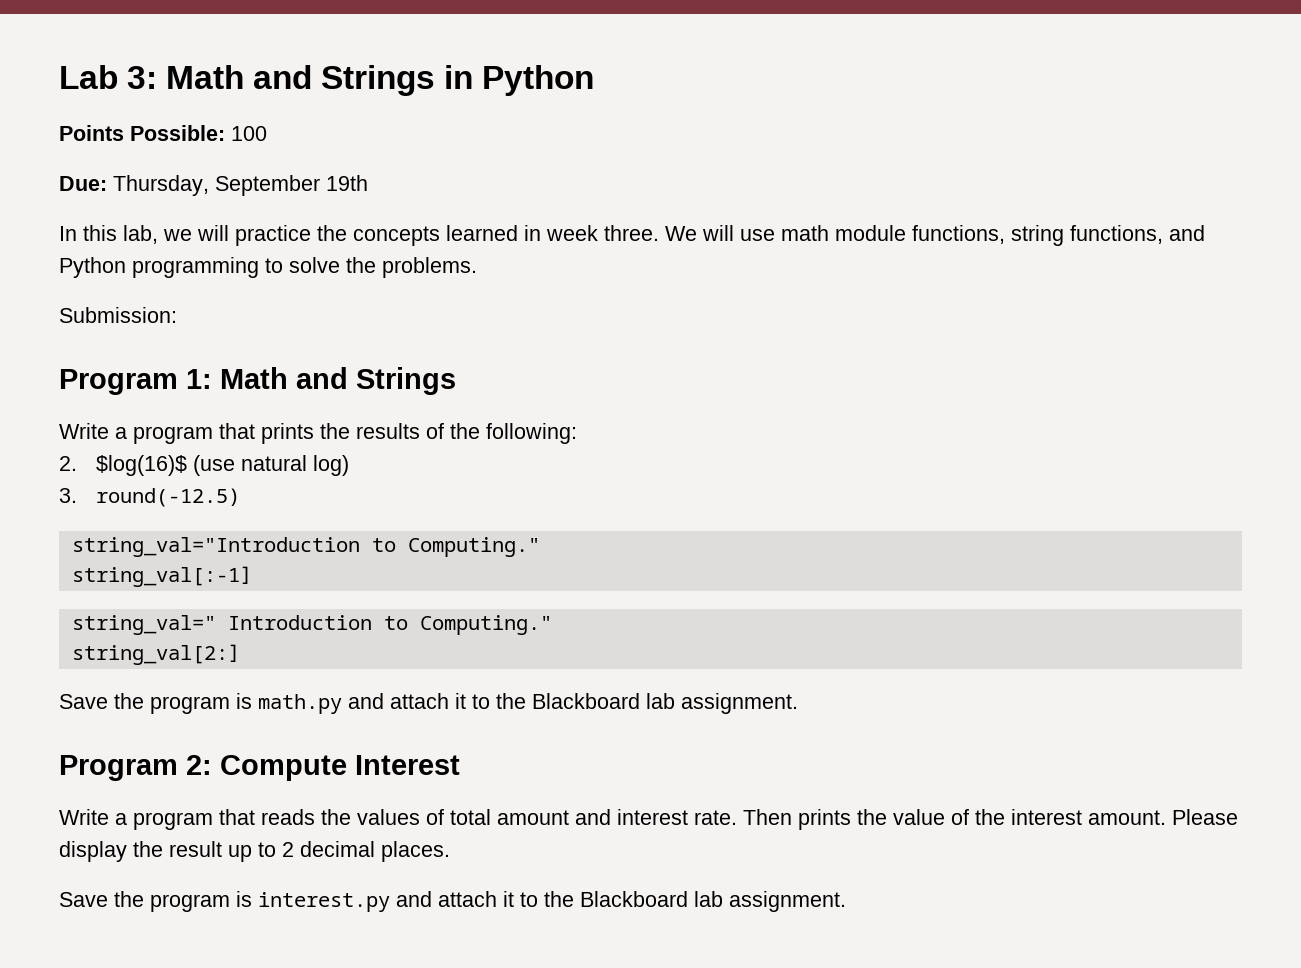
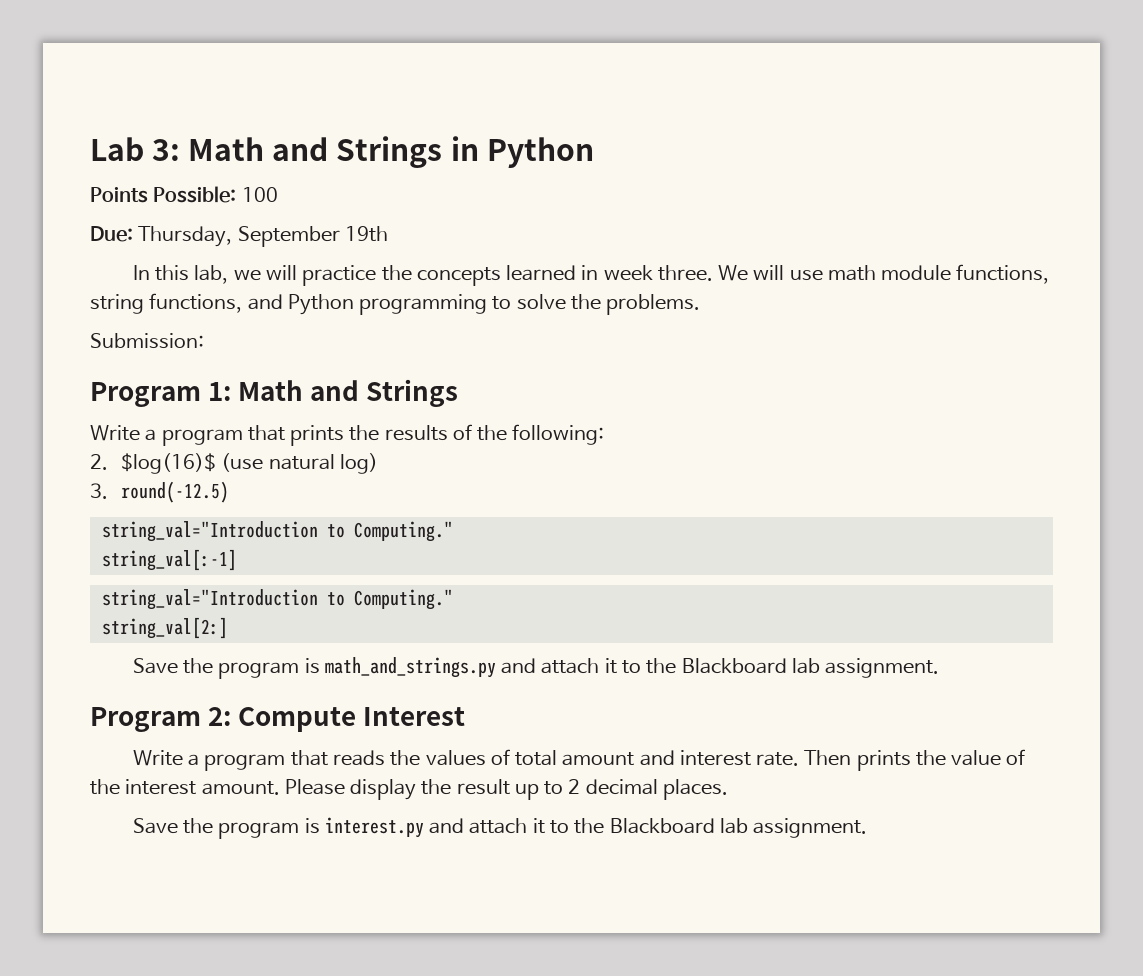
  string_val[:-1]
- string_val=" Introduction to Computing."
+ string_val="Introduction to Computing."
- Save the program is math.py and attach it to the Blackboard lab assignment.
+ Save the program is math_and_strings.py and attach it to the Blackboard lab assignment.

